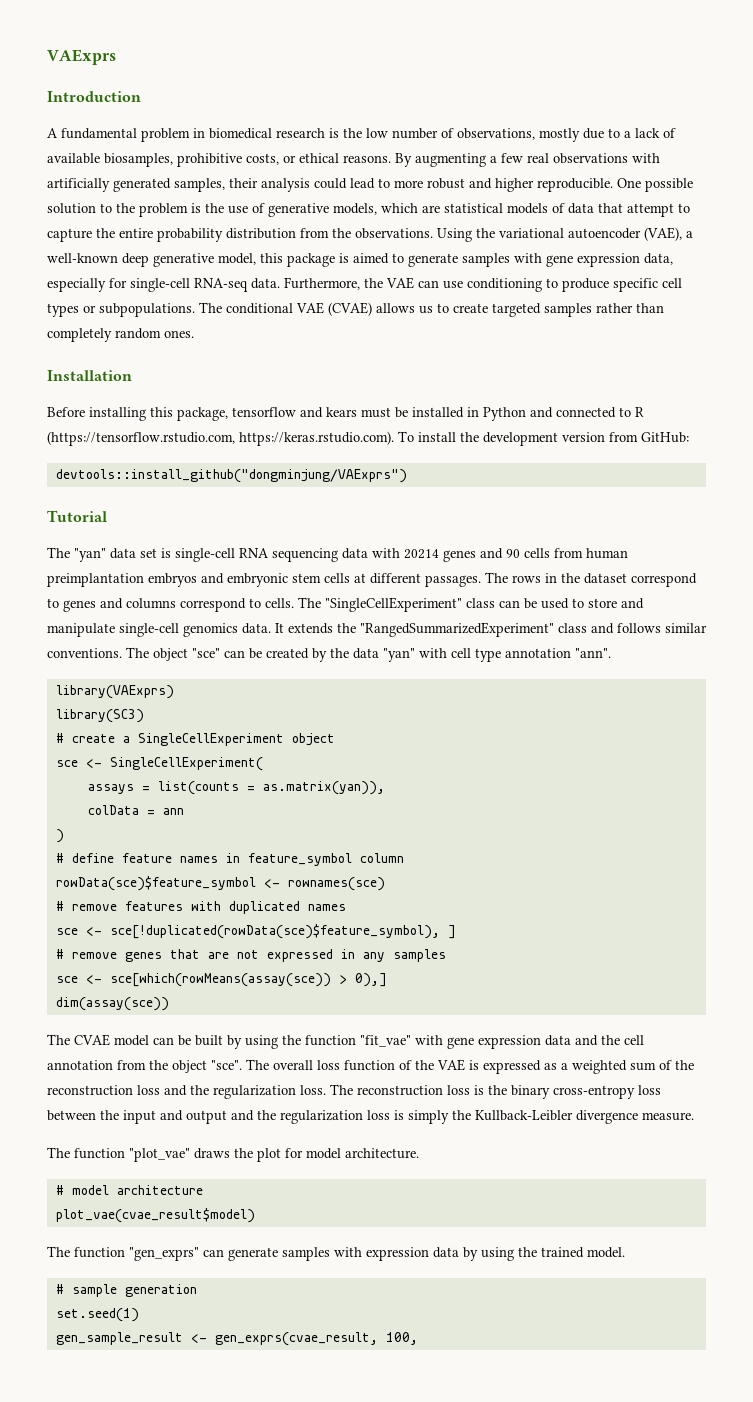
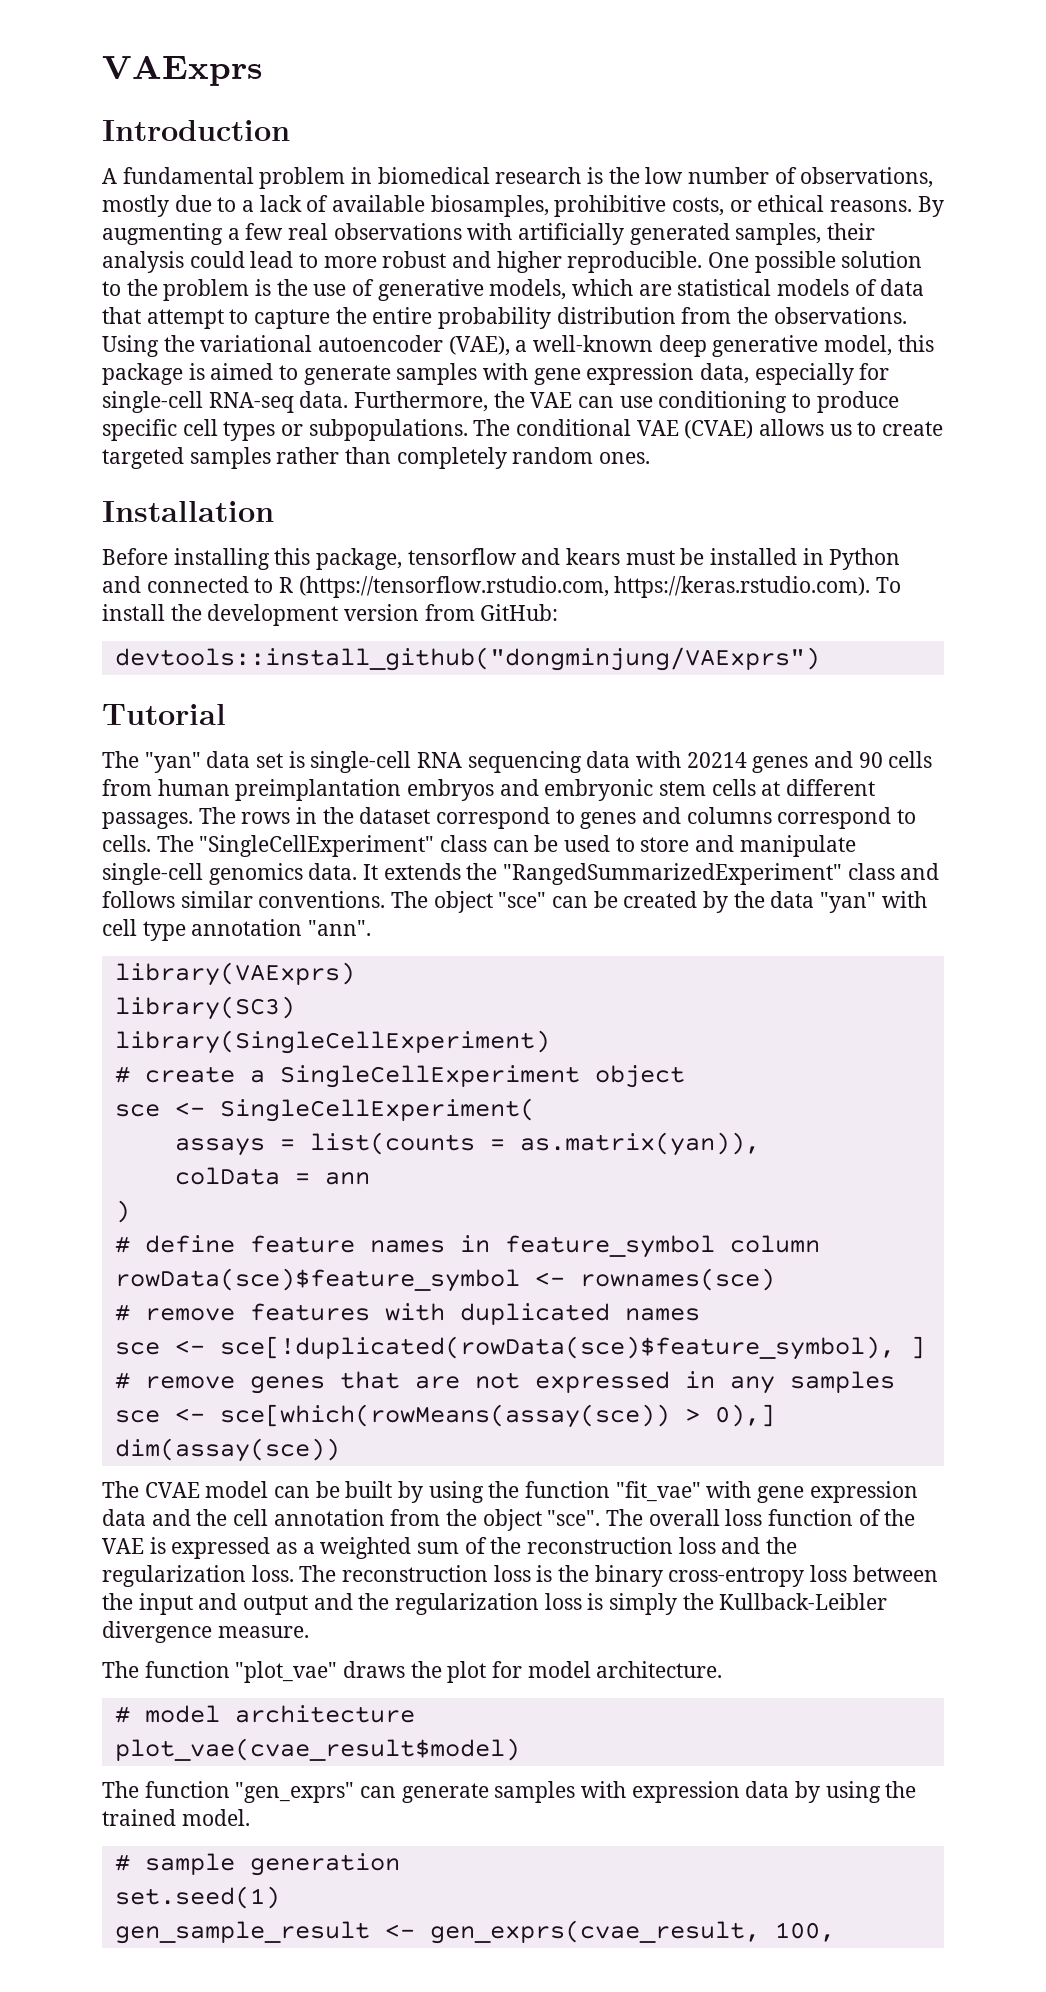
+ library(SingleCellExperiment)

